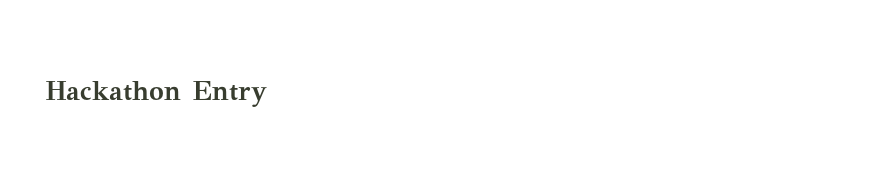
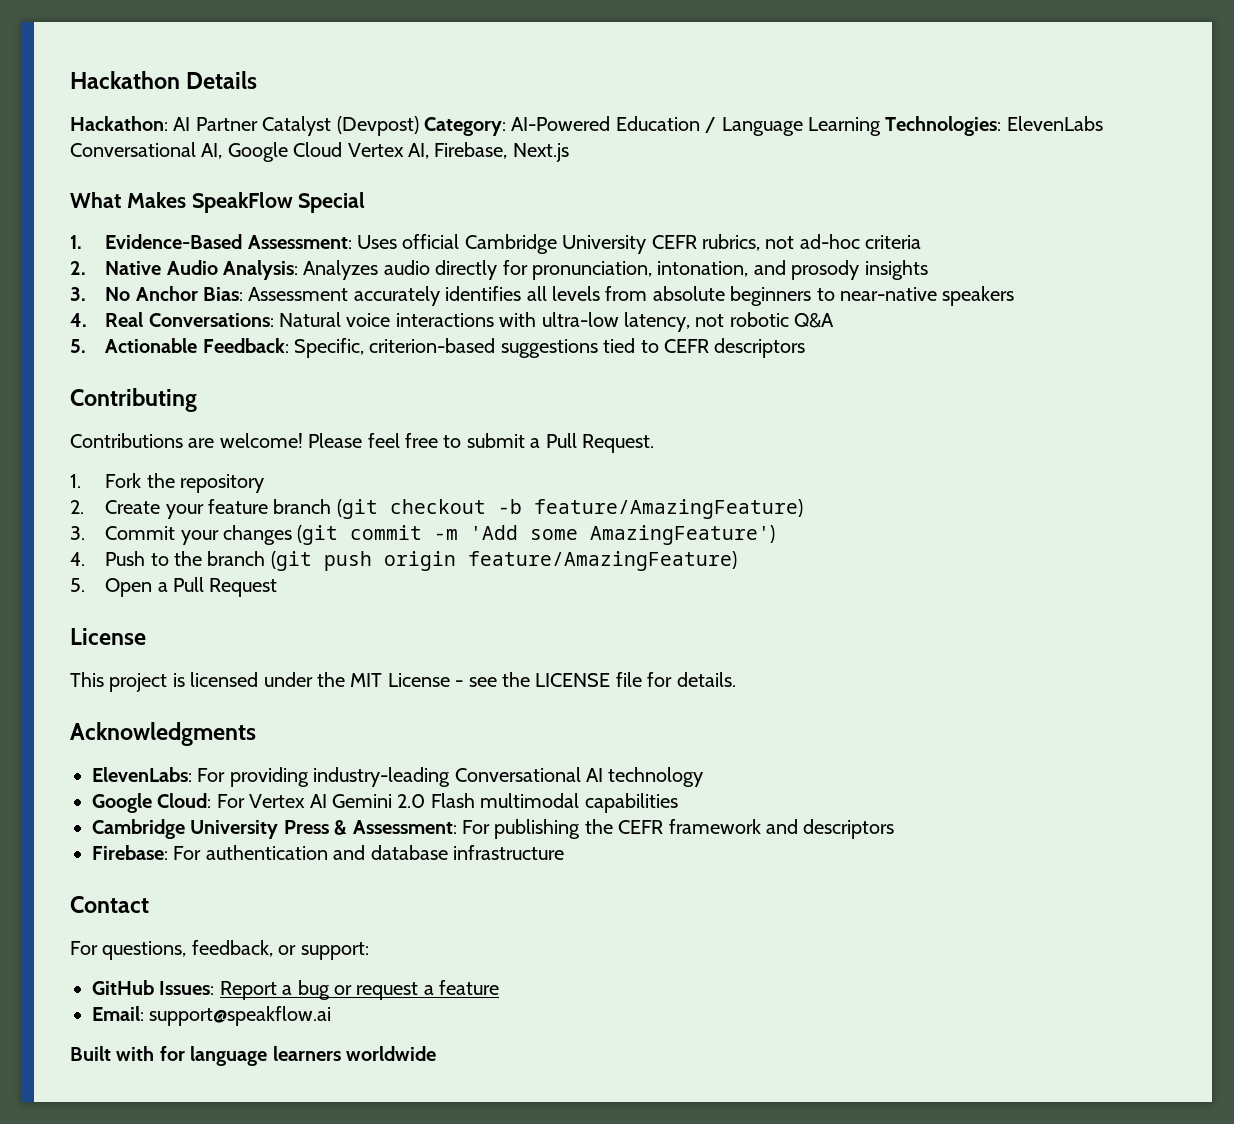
- Hackathon Entry
+ Hackathon Details
+ Hackathon: AI Partner Catalyst (Devpost) Category: AI-Powered Education / Language Learning Technologies: ElevenLabs Conversational AI, Google Cloud Vertex AI, Firebase, Next.js
+ What Makes SpeakFlow Special
+ 1. Evidence-Based Assessment: Uses official Cambridge University CEFR rubrics, not ad-hoc criteria
+ 2. Native Audio Analysis: Analyzes audio directly for pronunciation, intonation, and prosody insights
+ 3. No Anchor Bias: Assessment accurately identifies all levels from absolute beginners to near-native speakers
+ 4. Real Conversations: Natural voice interactions with ultra-low latency, not robotic Q&A
+ 5. Actionable Feedback: Specific, criterion-based suggestions tied to CEFR descriptors
+ Contributing
+ Contributions are welcome! Please feel free to submit a Pull Request.
+ 1. Fork the repository
+ 2. Create your feature branch (git checkout -b feature/AmazingFeature)
+ 3. Commit your changes (git commit -m 'Add some AmazingFeature')
+ 4. Push to the branch (git push origin feature/AmazingFeature)
+ 5. Open a Pull Request
+ License
+ This project is licensed under the MIT License - see the LICENSE file for details.
+ Acknowledgments
+ ElevenLabs: For providing industry-leading Conversational AI technology
+ Google Cloud: For Vertex AI Gemini 2.0 Flash multimodal capabilities
+ Cambridge University Press & Assessment: For publishing the CEFR framework and descriptors
+ Firebase: For authentication and database infrastructure
+ Contact
+ For questions, feedback, or support:
+ GitHub Issues: Report a bug or request a feature
+ Email: support@speakflow.ai
+ Built with for language learners worldwide

